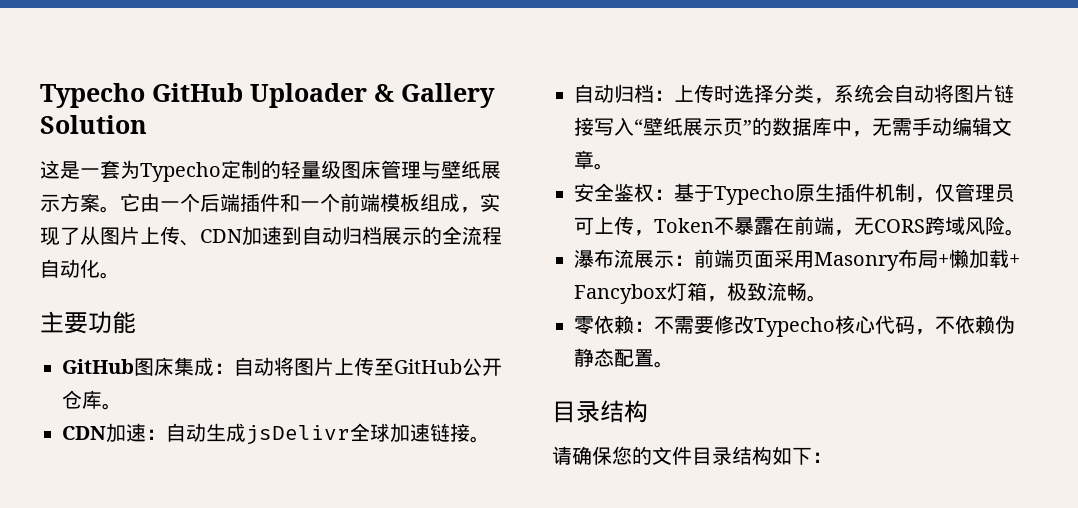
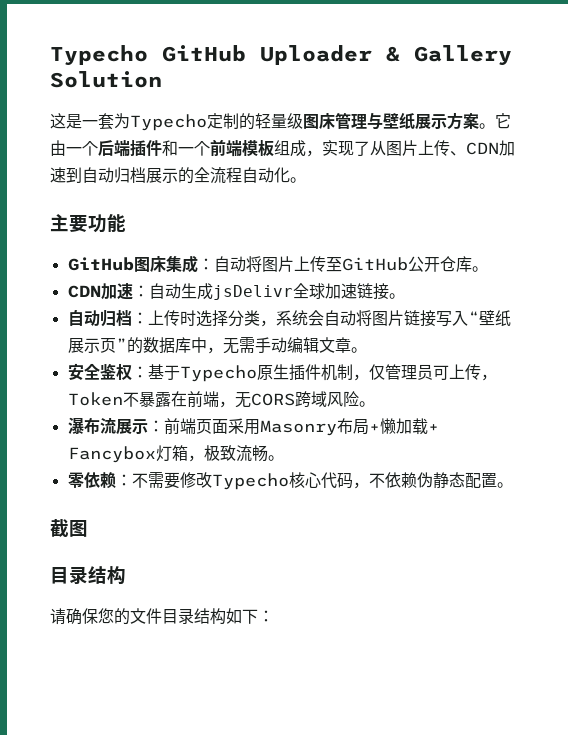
+ 截图

